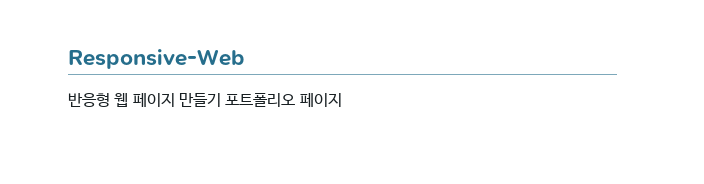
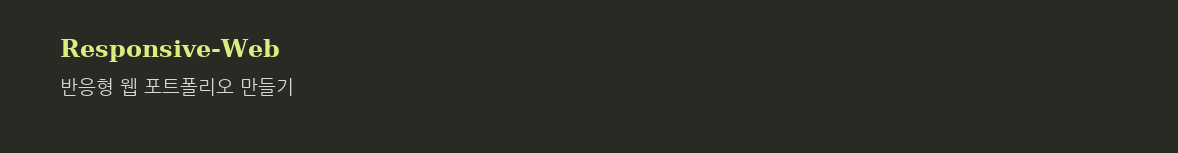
- 반응형 웹 페이지 만들기 포트폴리오 페이지
+ 반응형 웹 포트폴리오 만들기

